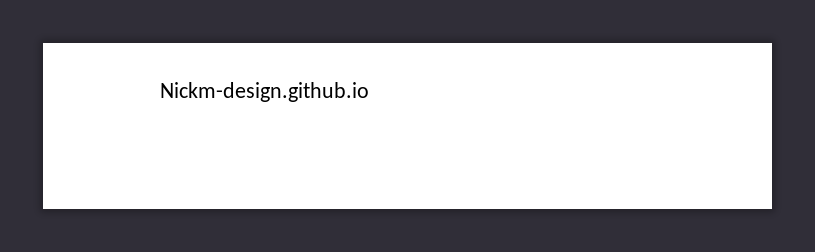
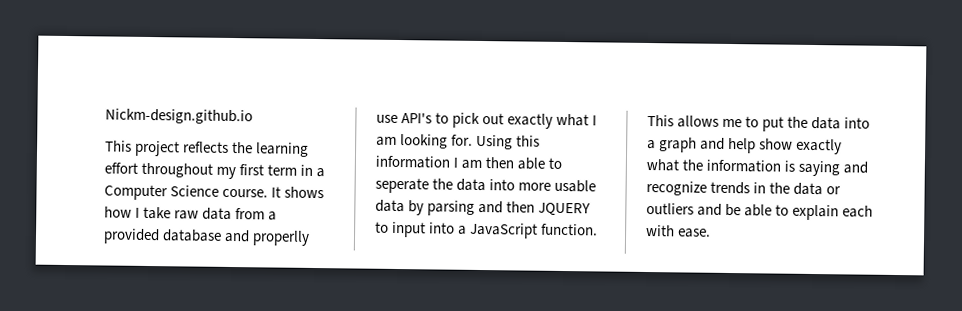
+ This project reflects the learning effort throughout my first term in a Computer Science course. It shows how I take raw data from a provided database and properlly use API's to pick out exactly what I am looking for. Using this information I am then able to seperate the data into more usable data by parsing and then JQUERY to input into a JavaScript function. This allows me to put the data into a graph and help show exactly what the information is saying and recognize trends in the data or outliers and be able to explain each with ease.

